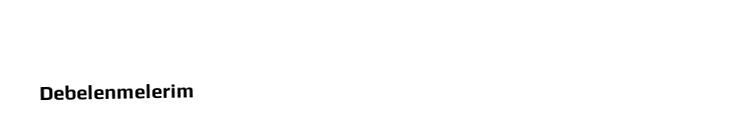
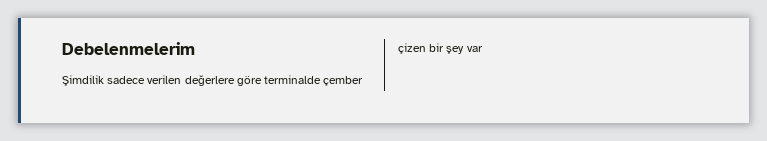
+ Şimdilik sadece verilen değerlere göre terminalde çember çizen bir şey var

